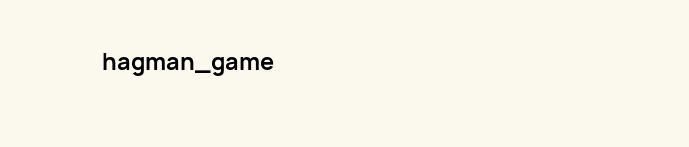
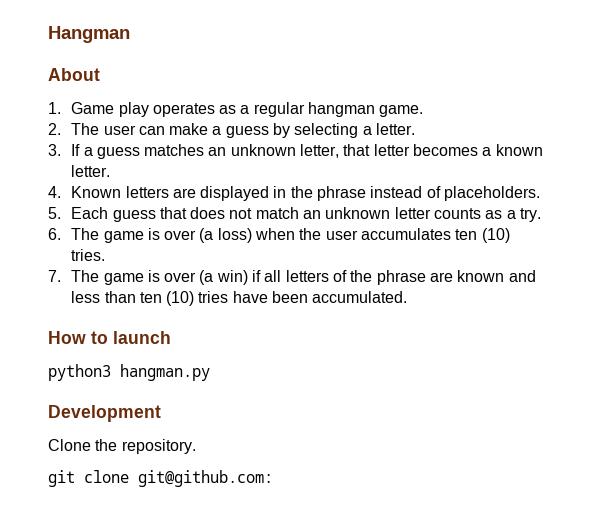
- hagman_game
+ Hangman
+ About
+ 1. Game play operates as a regular hangman game.
+ 2. The user can make a guess by selecting a letter.
+ 3. If a guess matches an unknown letter, that letter becomes a known letter.
+ 4. Known letters are displayed in the phrase instead of placeholders.
+ 5. Each guess that does not match an unknown letter counts as a try.
+ 6. The game is over (a loss) when the user accumulates ten (10) tries.
+ 7. The game is over (a win) if all letters of the phrase are known and less than ten (10) tries have been accumulated.
+ How to launch
+ python3 hangman.py
+ Development
+ Clone the repository.
+ git clone git@github.com:

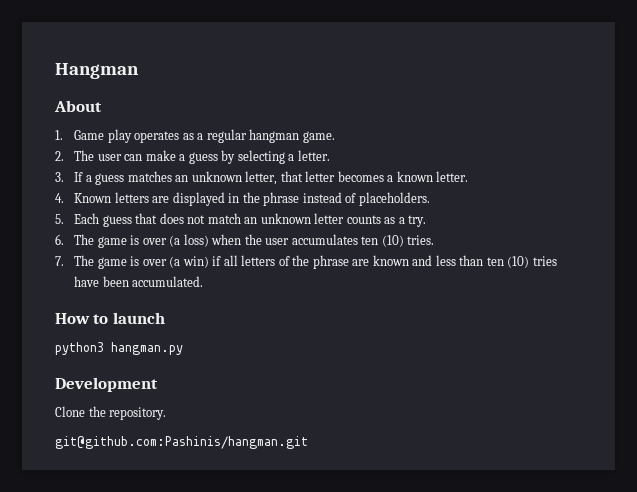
- git clone git@github.com:
+ git@github.com:Pashinis/hangman.git

